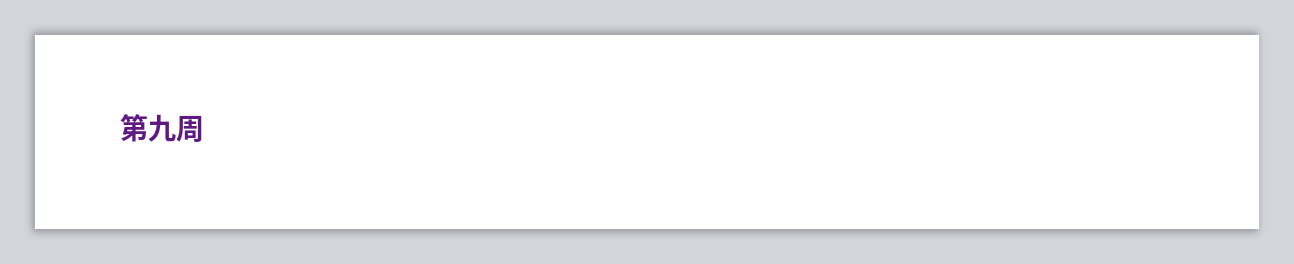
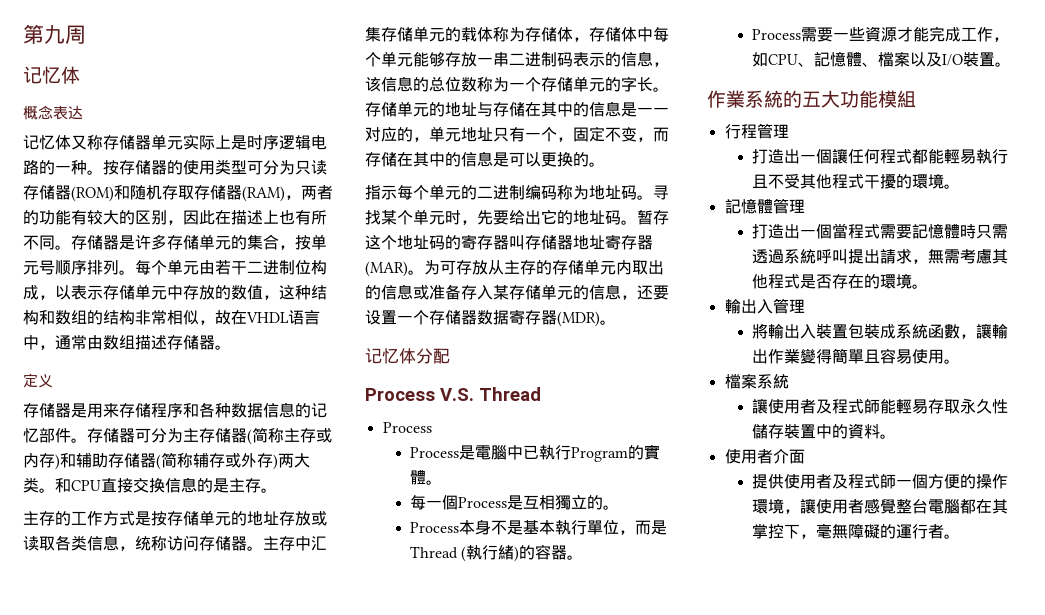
  第九周
+ 记忆体
+ 概念表达
+ 记忆体又称存储器单元实际上是时序逻辑电路的一种。按存储器的使用类型可分为只读存储器(ROM)和随机存取存储器(RAM)，两者的功能有较大的区别，因此在描述上也有所不同。存储器是许多存储单元的集合，按单元号顺序排列。每个单元由若干二进制位构成，以表示存储单元中存放的数值，这种结构和数组的结构非常相似，故在VHDL语言中，通常由数组描述存储器。
+ 定义
+ 存储器是用来存储程序和各种数据信息的记忆部件。存储器可分为主存储器(简称主存或内存)和辅助存储器(简称辅存或外存)两大类。和CPU直接交换信息的是主存。
+ 主存的工作方式是按存储单元的地址存放或读取各类信息，统称访问存储器。主存中汇集存储单元的载体称为存储体，存储体中每个单元能够存放一串二进制码表示的信息，该信息的总位数称为一个存储单元的字长。存储单元的地址与存储在其中的信息是一一对应的，单元地址只有一个，固定不变，而存储在其中的信息是可以更换的。
+ 指示每个单元的二进制编码称为地址码。寻找某个单元时，先要给出它的地址码。暂存这个地址码的寄存器叫存储器地址寄存器(MAR)。为可存放从主存的存储单元内取出的信息或准备存入某存储单元的信息，还要设置一个存储器数据寄存器(MDR)。
+ 记忆体分配
+ Process V.S. Thread
+ Process
+ Process是電腦中已執行Program的實體。
+ 每一個Process是互相獨立的。
+ Process本身不是基本執行單位，而是Thread (執行緒)的容器。
+ Process需要一些資源才能完成工作，如CPU、記憶體、檔案以及I/O裝置。
+ 作業系統的五大功能模組
+ 行程管理
+ 打造出一個讓任何程式都能輕易執行且不受其他程式干擾的環境。
+ 記憶體管理
+ 打造出一個當程式需要記憶體時只需透過系統呼叫提出請求，無需考慮其他程式是否存在的環境。
+ 輸出入管理
+ 將輸出入裝置包裝成系統函數，讓輸出作業變得簡單且容易使用。
+ 檔案系統
+ 讓使用者及程式師能輕易存取永久性儲存裝置中的資料。
+ 使用者介面
+ 提供使用者及程式師一個方便的操作環境，讓使用者感覺整台電腦都在其掌控下，毫無障礙的運行者。

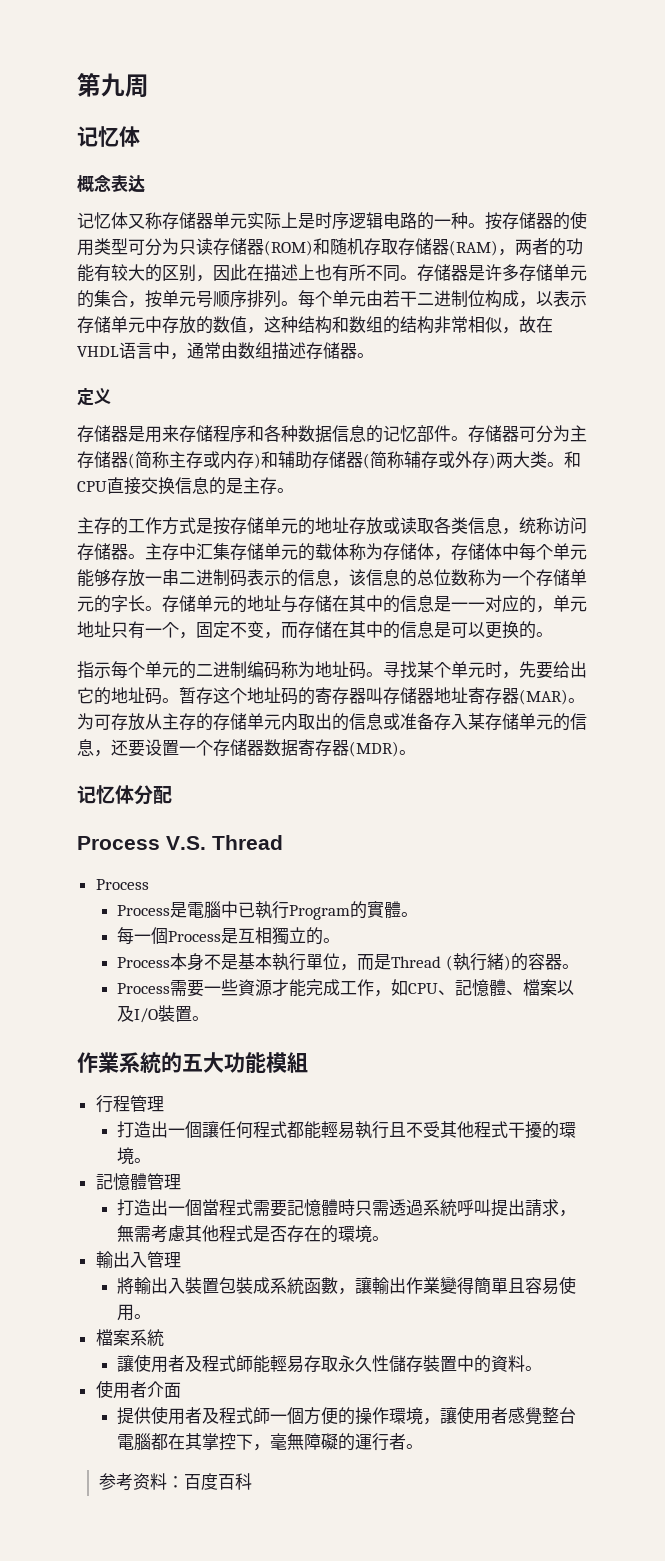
+ 参考资料：百度百科

